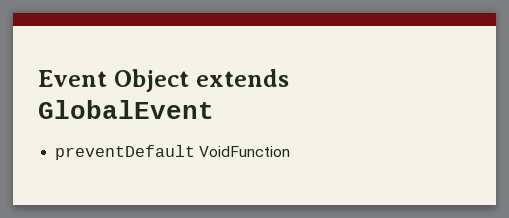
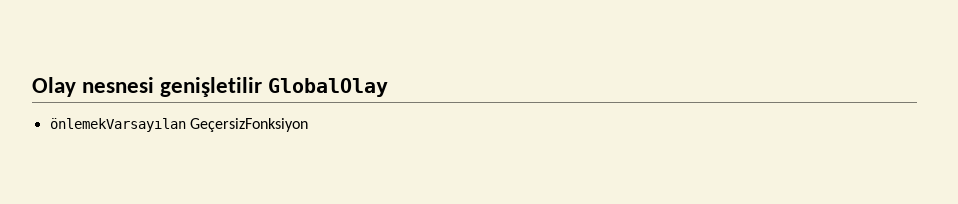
- Event Object extends GlobalEvent
- preventDefault VoidFunction
+ Olay nesnesi genişletilir GlobalOlay
+ önlemekVarsayılan GeçersizFonksiyon

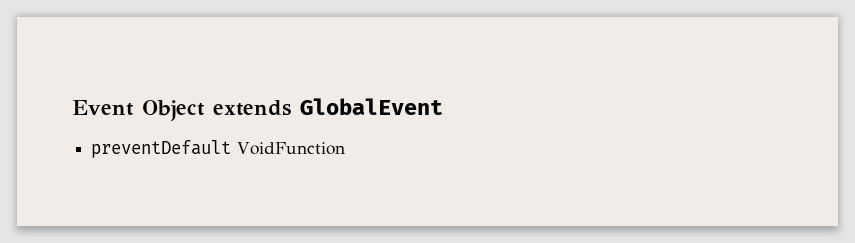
- Olay nesnesi genişletilir GlobalOlay
- önlemekVarsayılan GeçersizFonksiyon
+ Event Object extends GlobalEvent
+ preventDefault VoidFunction

